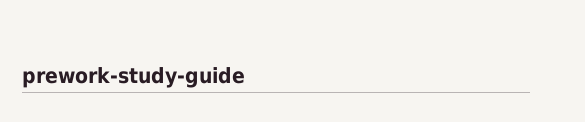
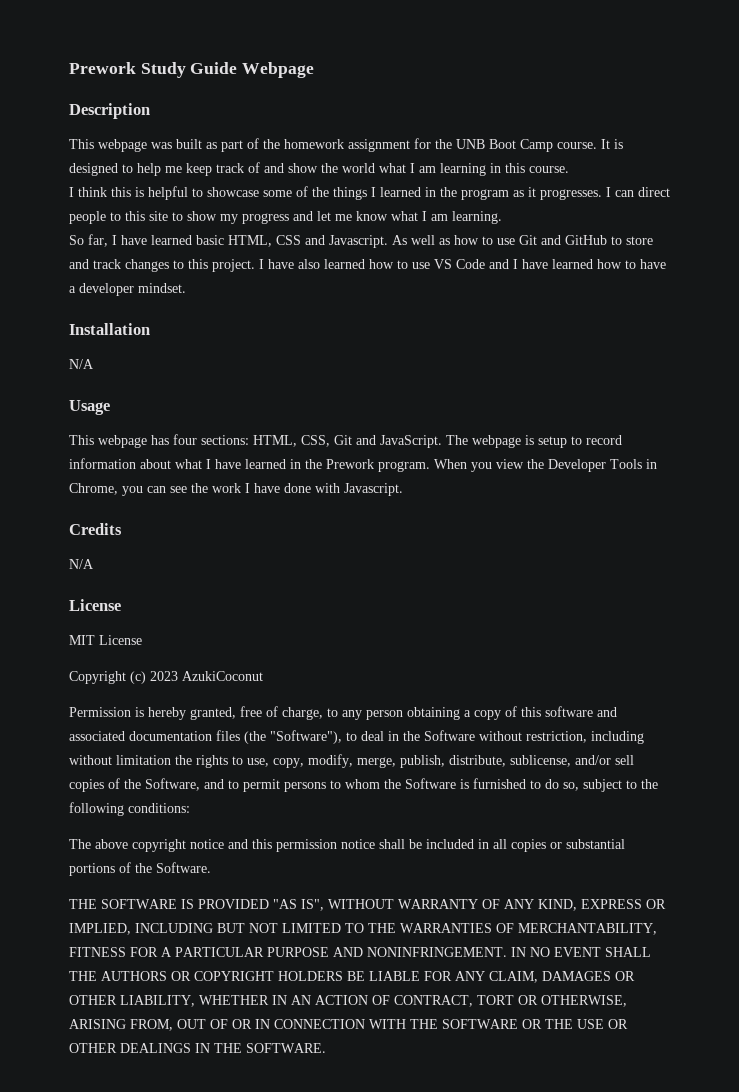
- prework-study-guide
+ Prework Study Guide Webpage
+ Description
+ This webpage was built as part of the homework assignment for the UNB Boot Camp course. It is designed to help me keep track of and show the world what I am learning in this course.
+ I think this is helpful to showcase some of the things I learned in the program as it progresses. I can direct people to this site to show my progress and let me know what I am learning.
+ So far, I have learned basic HTML, CSS and Javascript. As well as how to use Git and GitHub to store and track changes to this project. I have also learned how to use VS Code and I have learned how to have a developer mindset.
+ Installation
+ N/A
+ Usage
+ This webpage has four sections: HTML, CSS, Git and JavaScript. The webpage is setup to record information about what I have learned in the Prework program. When you view the Developer Tools in Chrome, you can see the work I have done with Javascript.
+ Credits
+ N/A
+ License
+ MIT License
+ Copyright (c) 2023 AzukiCoconut
+ Permission is hereby granted, free of charge, to any person obtaining a copy of this software and associated documentation files (the "Software"), to deal in the Software without restriction, including without limitation the rights to use, copy, modify, merge, publish, distribute, sublicense, and/or sell copies of the Software, and to permit persons to whom the Software is furnished to do so, subject to the following conditions:
+ The above copyright notice and this permission notice shall be included in all copies or substantial portions of the Software.
+ THE SOFTWARE IS PROVIDED "AS IS", WITHOUT WARRANTY OF ANY KIND, EXPRESS OR IMPLIED, INCLUDING BUT NOT LIMITED TO THE WARRANTIES OF MERCHANTABILITY, FITNESS FOR A PARTICULAR PURPOSE AND NONINFRINGEMENT. IN NO EVENT SHALL THE AUTHORS OR COPYRIGHT HOLDERS BE LIABLE FOR ANY CLAIM, DAMAGES OR OTHER LIABILITY, WHETHER IN AN ACTION OF CONTRACT, TORT OR OTHERWISE, ARISING FROM, OUT OF OR IN CONNECTION WITH THE SOFTWARE OR THE USE OR OTHER DEALINGS IN THE SOFTWARE.

